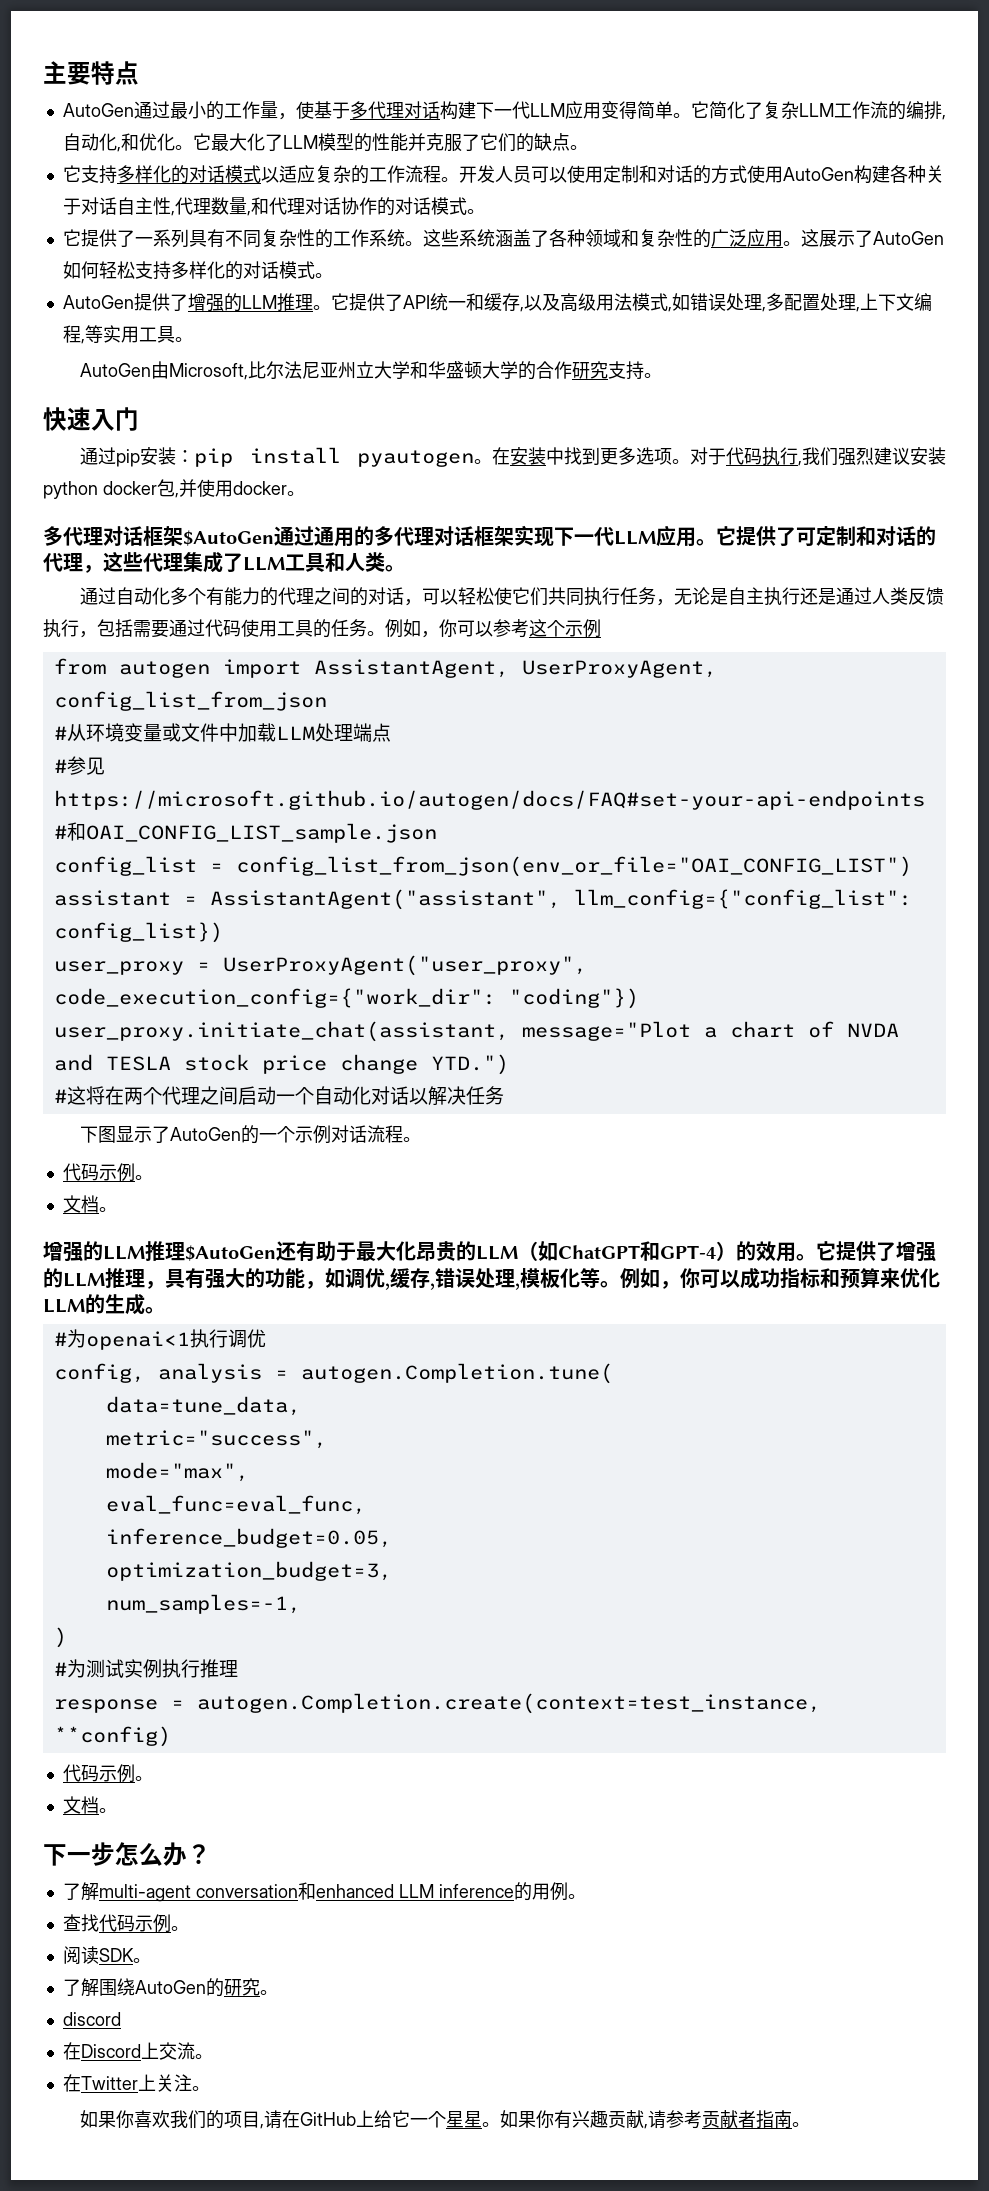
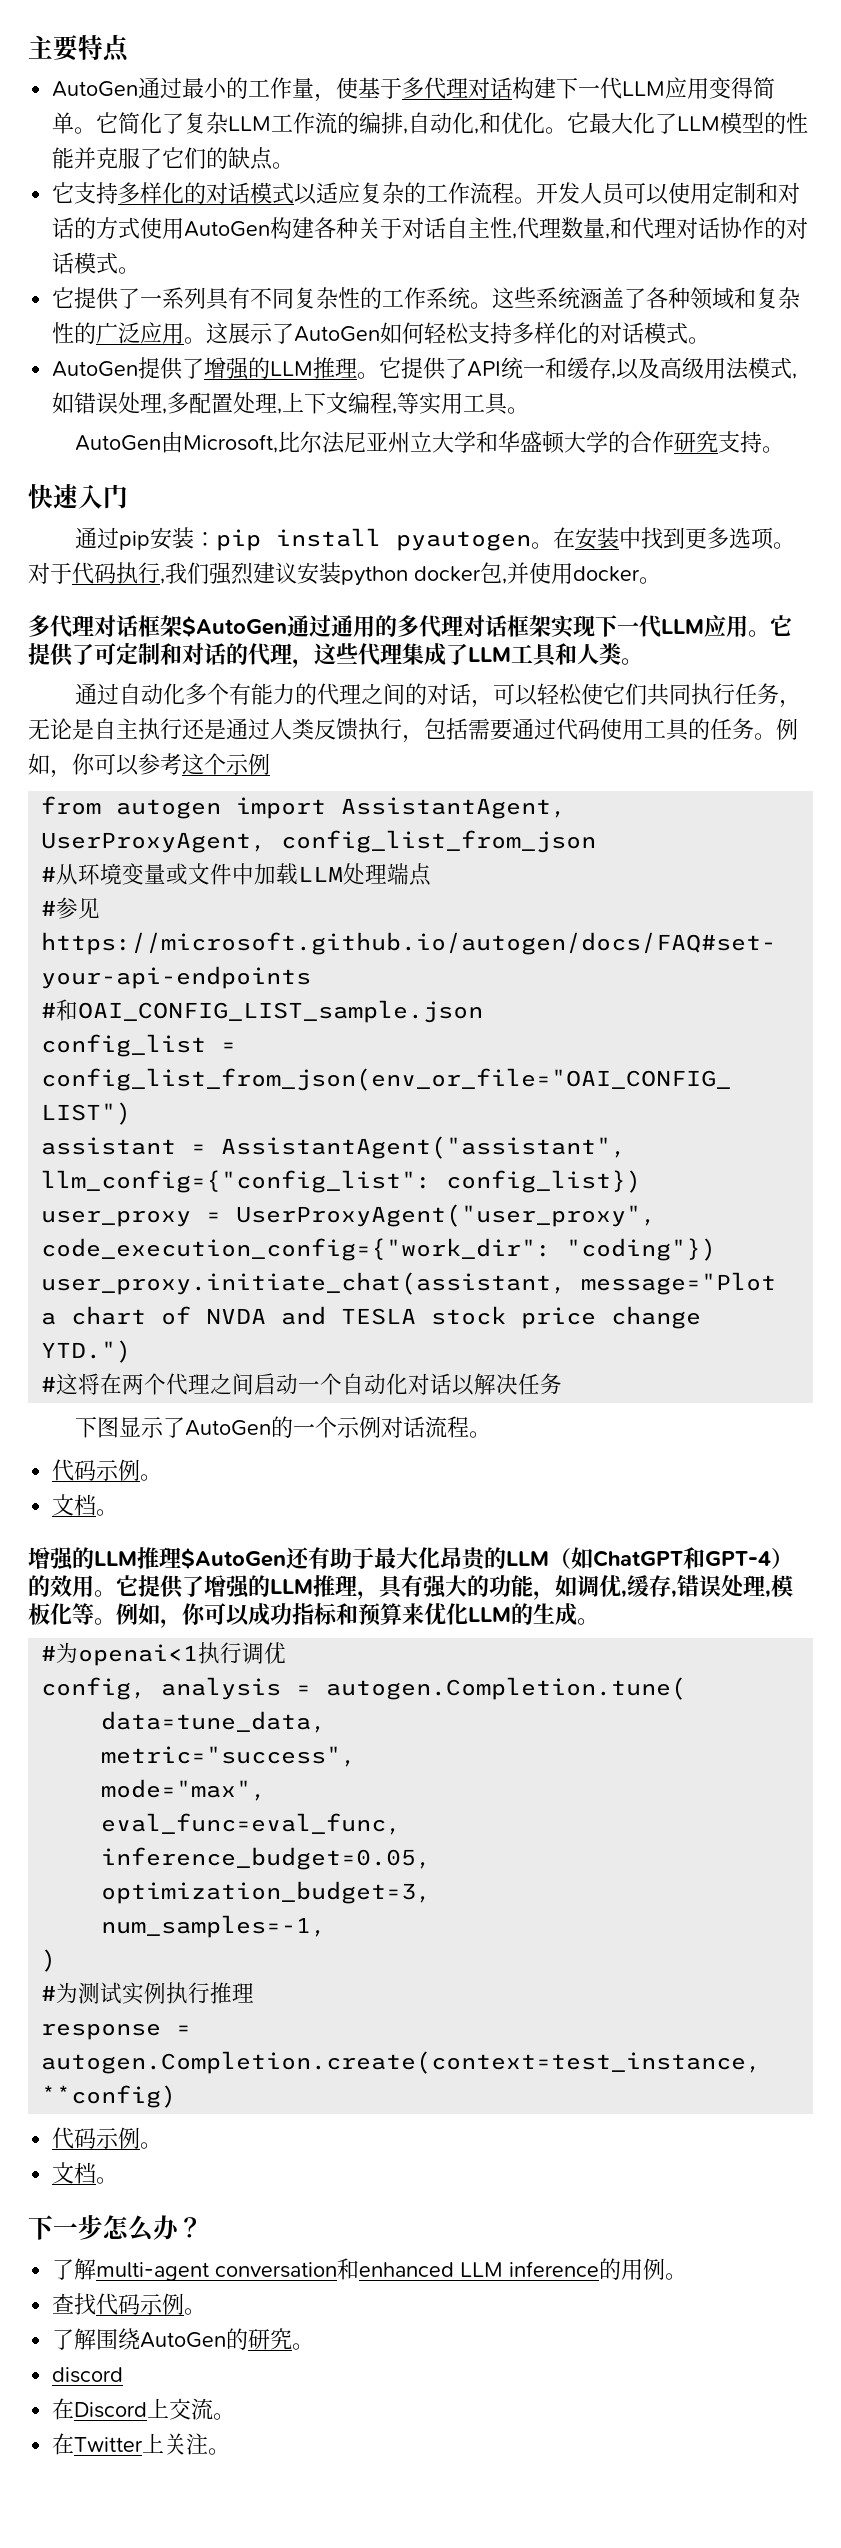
- 阅读SDK。
- 如果你喜欢我们的项目,请在GitHub上给它一个星星。如果你有兴趣贡献,请参考贡献者指南。

